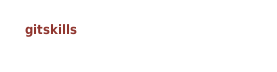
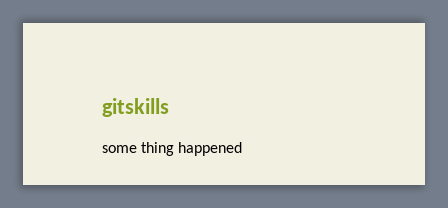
+ some thing happened

